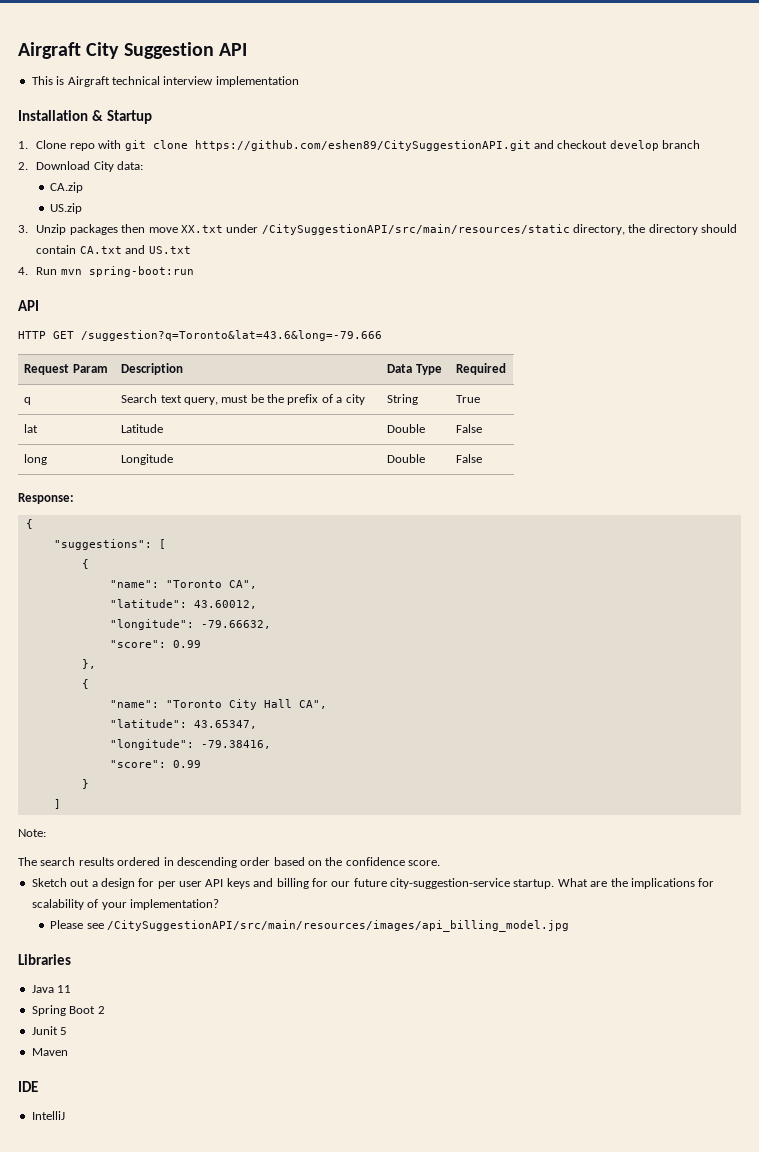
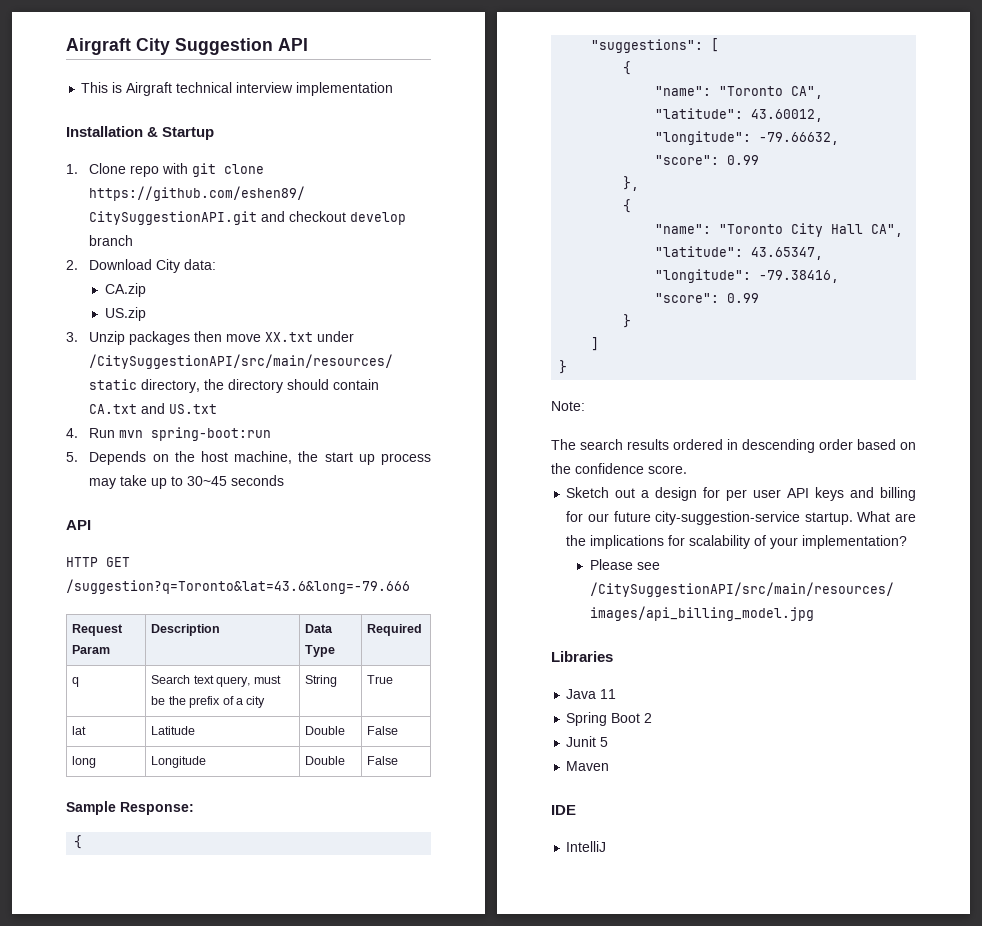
+ 5. Depends on the host machine, the start up process may take up to 30~45 seconds
- Response:
+ Sample Response:
  ]
+ }

